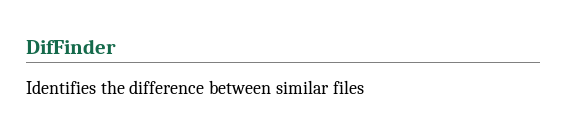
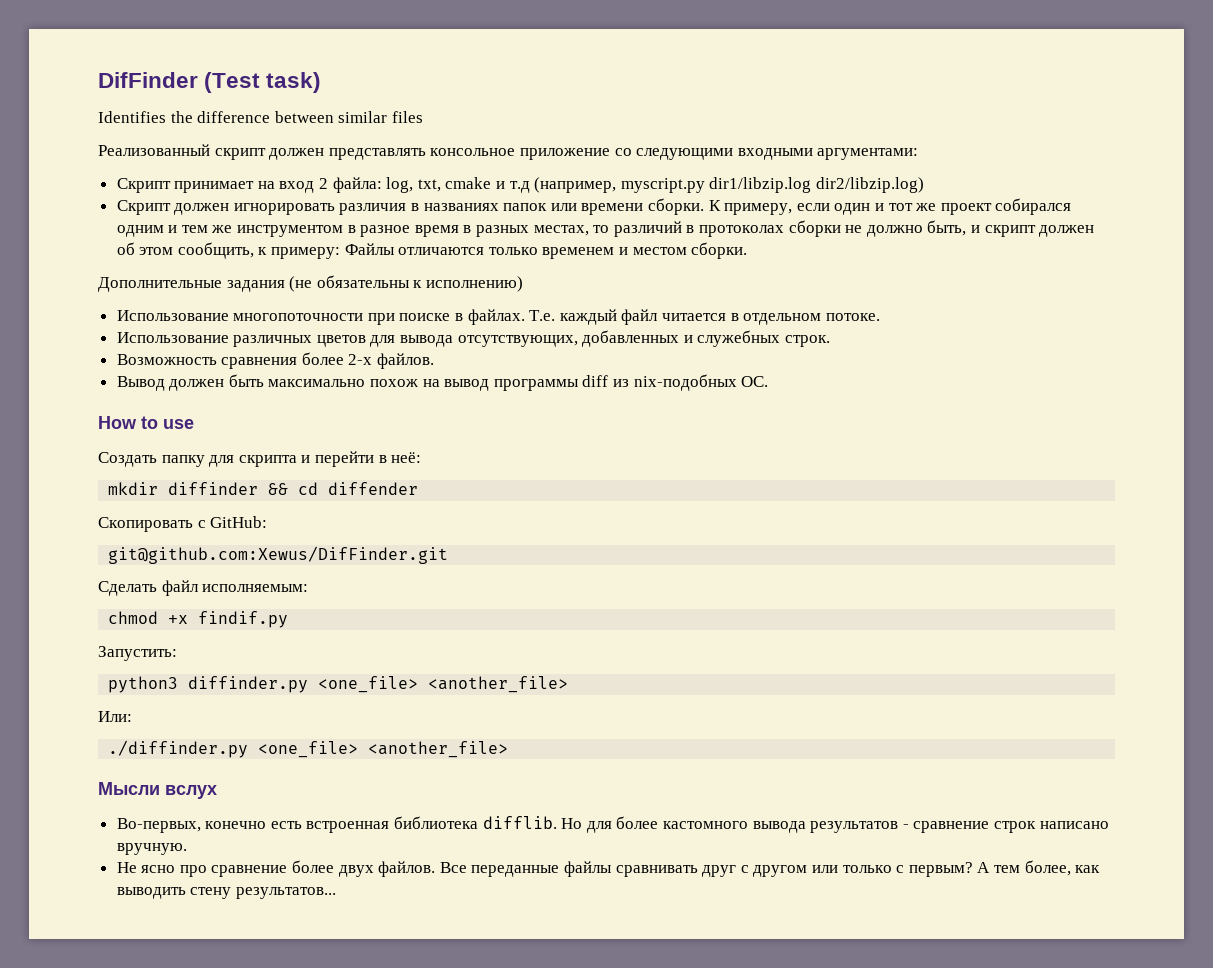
- DifFinder
+ DifFinder (Test task)
+ Реализованный скрипт должен представлять консольное приложение со следующими входными аргументами:
+ Скрипт принимает на вход 2 файла: log, txt, cmake и т.д (например, myscript.py dir1/libzip.log dir2/libzip.log)
+ Скрипт должен игнорировать различия в названиях папок или времени сборки. К примеру, если один и тот же проект собирался одним и тем же инструментом в разное время в разных местах, то различий в протоколах сборки не должно быть, и скрипт должен об этом сообщить, к примеру: Файлы отличаются только временем и местом сборки.
+ Дополнительные задания (не обязательны к исполнению)
+ Использование многопоточности при поиске в файлах. Т.е. каждый файл читается в отдельном потоке.
+ Использование различных цветов для вывода отсутствующих, добавленных и служебных строк.
+ Возможность сравнения более 2-х файлов.
+ Вывод должен быть максимально похож на вывод программы diff из nix-подобных ОС.
+ How to use
+ Создать папку для скрипта и перейти в неё:
+ mkdir diffinder && cd diffender
+ Скопировать с GitHub:
+ git@github.com:Xewus/DifFinder.git
+ Сделать файл исполняемым:
+ chmod +x findif.py
+ Запустить:
+ python3 diffinder.py <one_file> <another_file>
+ Или:
+ ./diffinder.py <one_file> <another_file>
+ Мысли вслух
+ Во-первых, конечно есть встроенная библиотека difflib. Но для более кастомного вывода результатов - сравнение строк написано вручную.
+ Не ясно про сравнение более двух файлов. Все переданные файлы сравнивать друг с другом или только с первым? А тем более, как выводить стену результатов...

